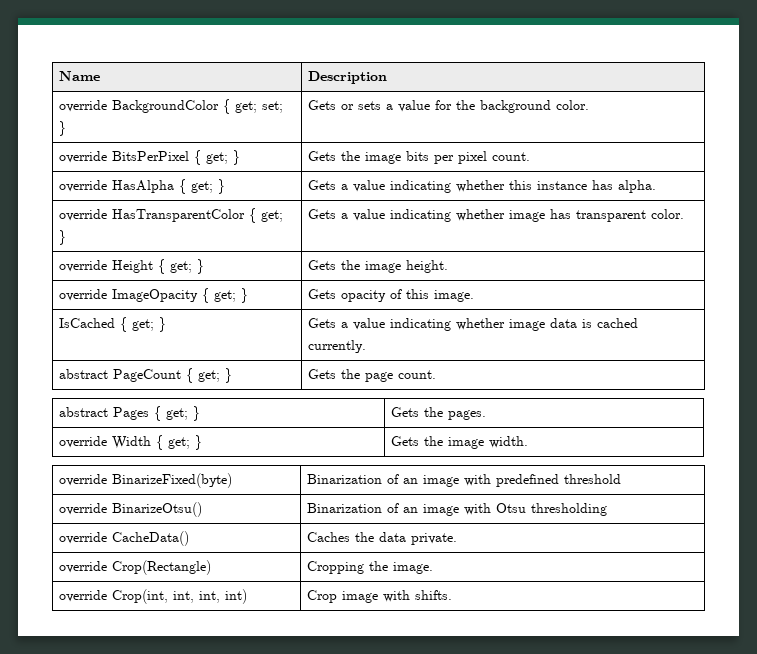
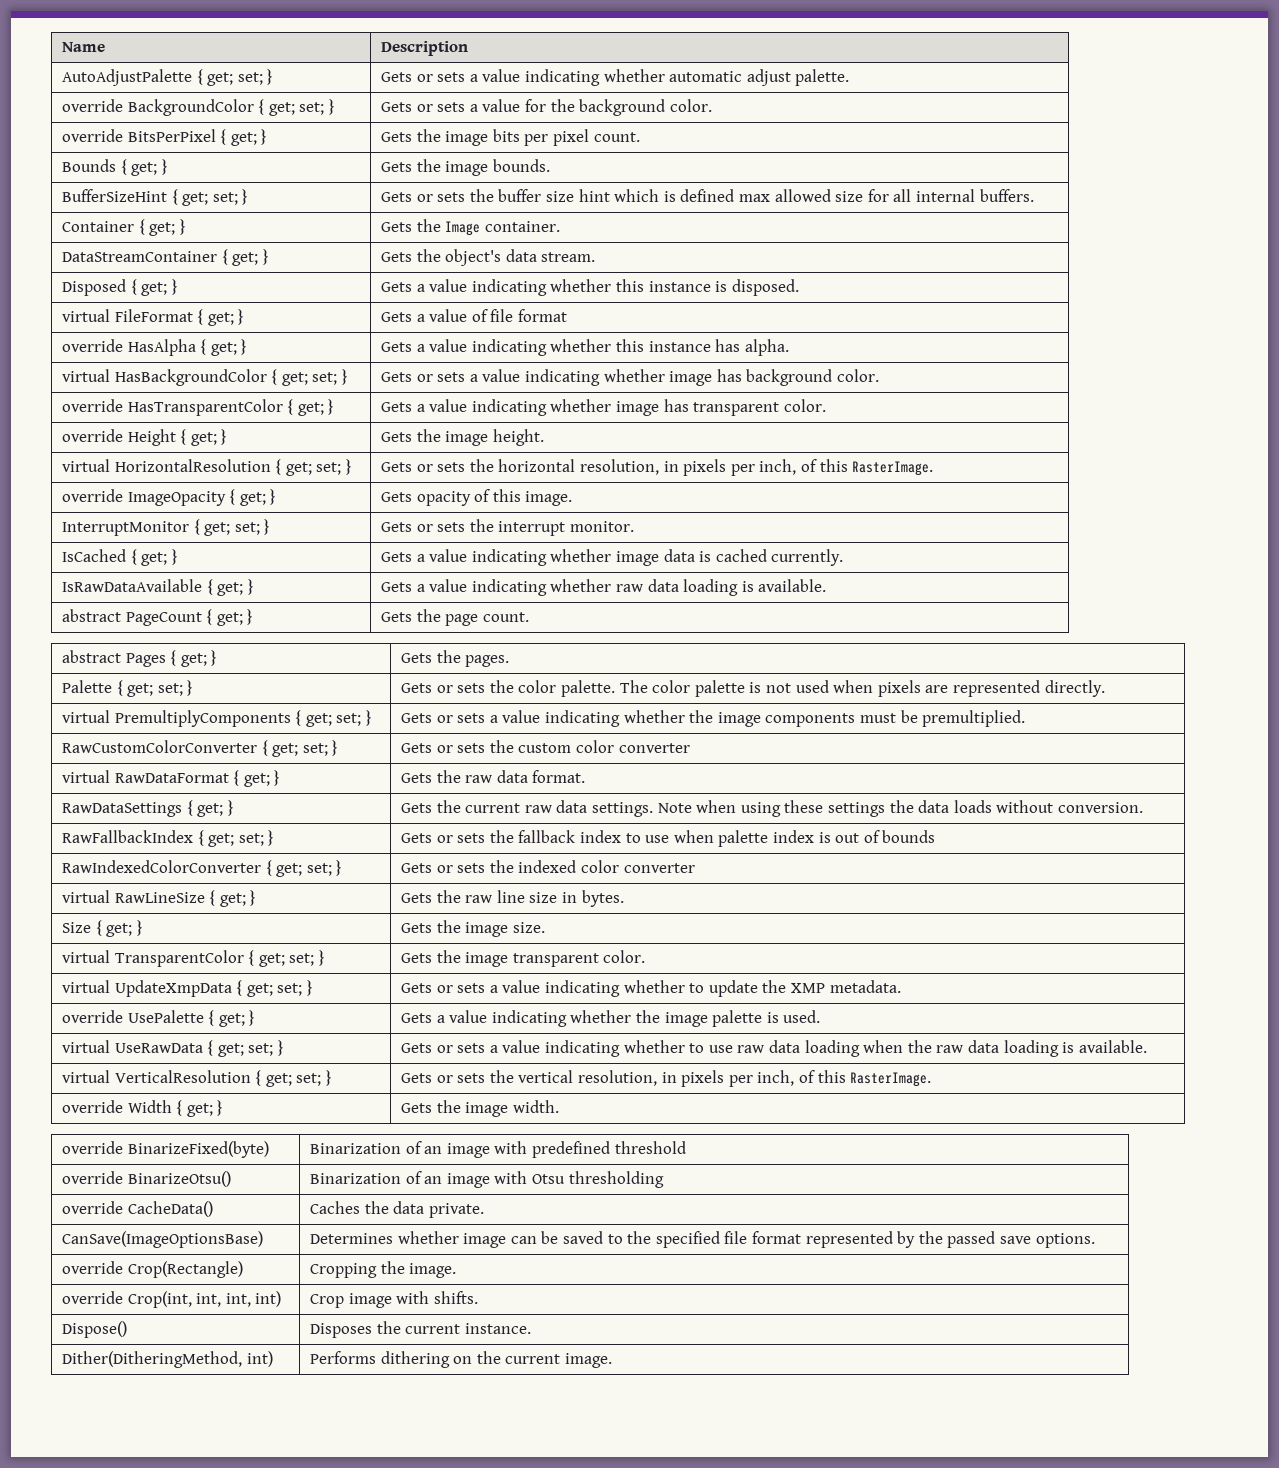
+ AutoAdjustPalette { get; set; } | Gets or sets a value indicating whether automatic adjust palette.
+ Bounds { get; } | Gets the image bounds.
+ BufferSizeHint { get; set; } | Gets or sets the buffer size hint which is defined max allowed size for all internal buffers.
+ Container { get; } | Gets the Image container.
+ DataStreamContainer { get; } | Gets the object's data stream.
+ Disposed { get; } | Gets a value indicating whether this instance is disposed.
+ virtual FileFormat { get; } | Gets a value of file format
+ virtual HasBackgroundColor { get; set; } | Gets or sets a value indicating whether image has background color.
+ virtual HorizontalResolution { get; set; } | Gets or sets the horizontal resolution, in pixels per inch, of this RasterImage.
+ InterruptMonitor { get; set; } | Gets or sets the interrupt monitor.
+ IsRawDataAvailable { get; } | Gets a value indicating whether raw data loading is available.
+ Palette { get; set; } | Gets or sets the color palette. The color palette is not used when pixels are represented directly.
+ virtual PremultiplyComponents { get; set; } | Gets or sets a value indicating whether the image components must be premultiplied.
+ RawCustomColorConverter { get; set; } | Gets or sets the custom color converter
+ virtual RawDataFormat { get; } | Gets the raw data format.
+ RawDataSettings { get; } | Gets the current raw data settings. Note when using these settings the data loads without conversion.
+ RawFallbackIndex { get; set; } | Gets or sets the fallback index to use when palette index is out of bounds
+ RawIndexedColorConverter { get; set; } | Gets or sets the indexed color converter
+ virtual RawLineSize { get; } | Gets the raw line size in bytes.
+ Size { get; } | Gets the image size.
+ virtual TransparentColor { get; set; } | Gets the image transparent color.
+ virtual UpdateXmpData { get; set; } | Gets or sets a value indicating whether to update the XMP metadata.
+ override UsePalette { get; } | Gets a value indicating whether the image palette is used.
+ virtual UseRawData { get; set; } | Gets or sets a value indicating whether to use raw data loading when the raw data loading is available.
+ virtual VerticalResolution { get; set; } | Gets or sets the vertical resolution, in pixels per inch, of this RasterImage.
+ CanSave(ImageOptionsBase) | Determines whether image can be saved to the specified file format represented by the passed save options.
+ Dispose() | Disposes the current instance.
+ Dither(DitheringMethod, int) | Performs dithering on the current image.

